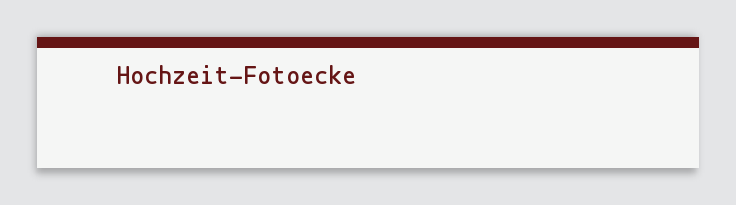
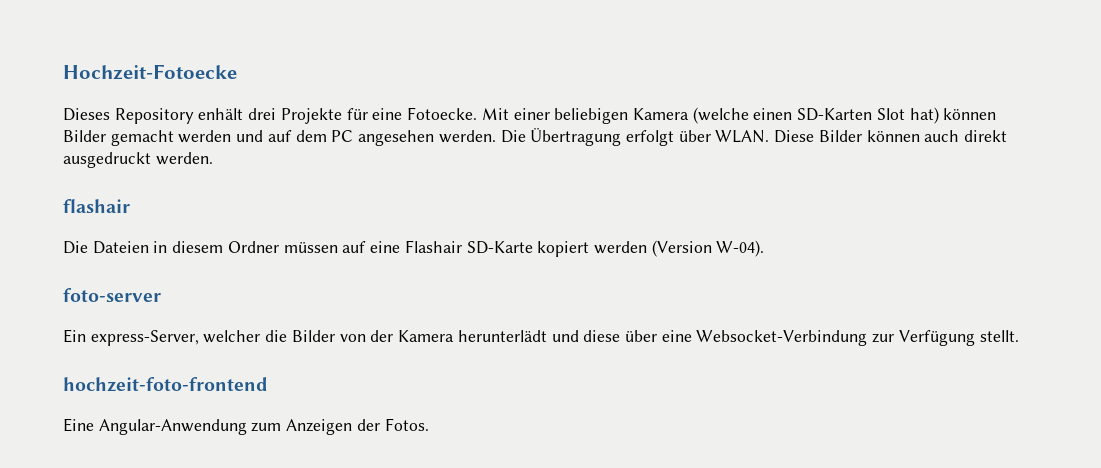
+ Dieses Repository enhält drei Projekte für eine Fotoecke. Mit einer beliebigen Kamera (welche einen SD-Karten Slot hat) können Bilder gemacht werden und auf dem PC angesehen werden. Die Übertragung erfolgt über WLAN. Diese Bilder können auch direkt ausgedruckt werden.
+ flashair
+ Die Dateien in diesem Ordner müssen auf eine Flashair SD-Karte kopiert werden (Version W-04).
+ foto-server
+ Ein express-Server, welcher die Bilder von der Kamera herunterlädt und diese über eine Websocket-Verbindung zur Verfügung stellt.
+ hochzeit-foto-frontend
+ Eine Angular-Anwendung zum Anzeigen der Fotos.

